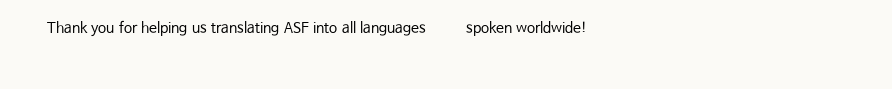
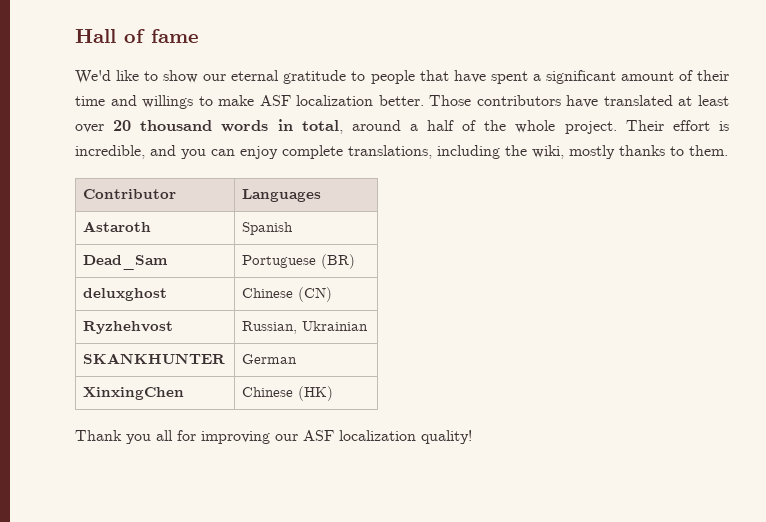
- Thank you for helping us translating ASF into all languages spoken worldwide!
+ Hall of fame
+ We'd like to show our eternal gratitude to people that have spent a significant amount of their time and willings to make ASF localization better. Those contributors have translated at least over 20 thousand words in total, around a half of the whole project. Their effort is incredible, and you can enjoy complete translations, including the wiki, mostly thanks to them.
+ Contributor | Languages
+ Astaroth | Spanish
+ Dead_Sam | Portuguese (BR)
+ deluxghost | Chinese (CN)
+ Ryzhehvost | Russian, Ukrainian
+ SKANKHUNTER | German
+ XinxingChen | Chinese (HK)
+ Thank you all for improving our ASF localization quality!

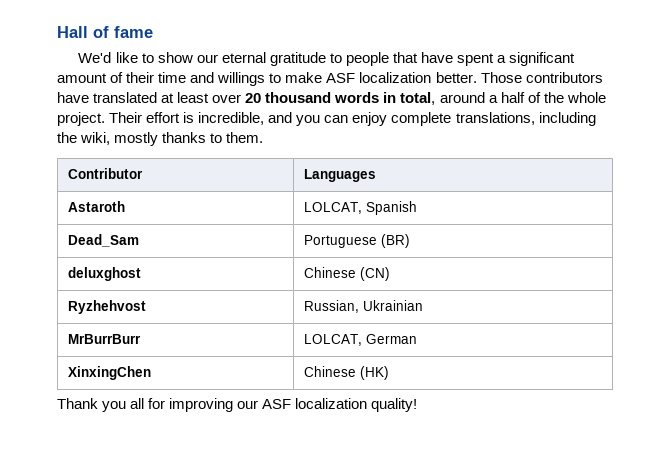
- Astaroth | Spanish
+ Astaroth | LOLCAT, Spanish
- SKANKHUNTER | German
+ MrBurrBurr | LOLCAT, German

